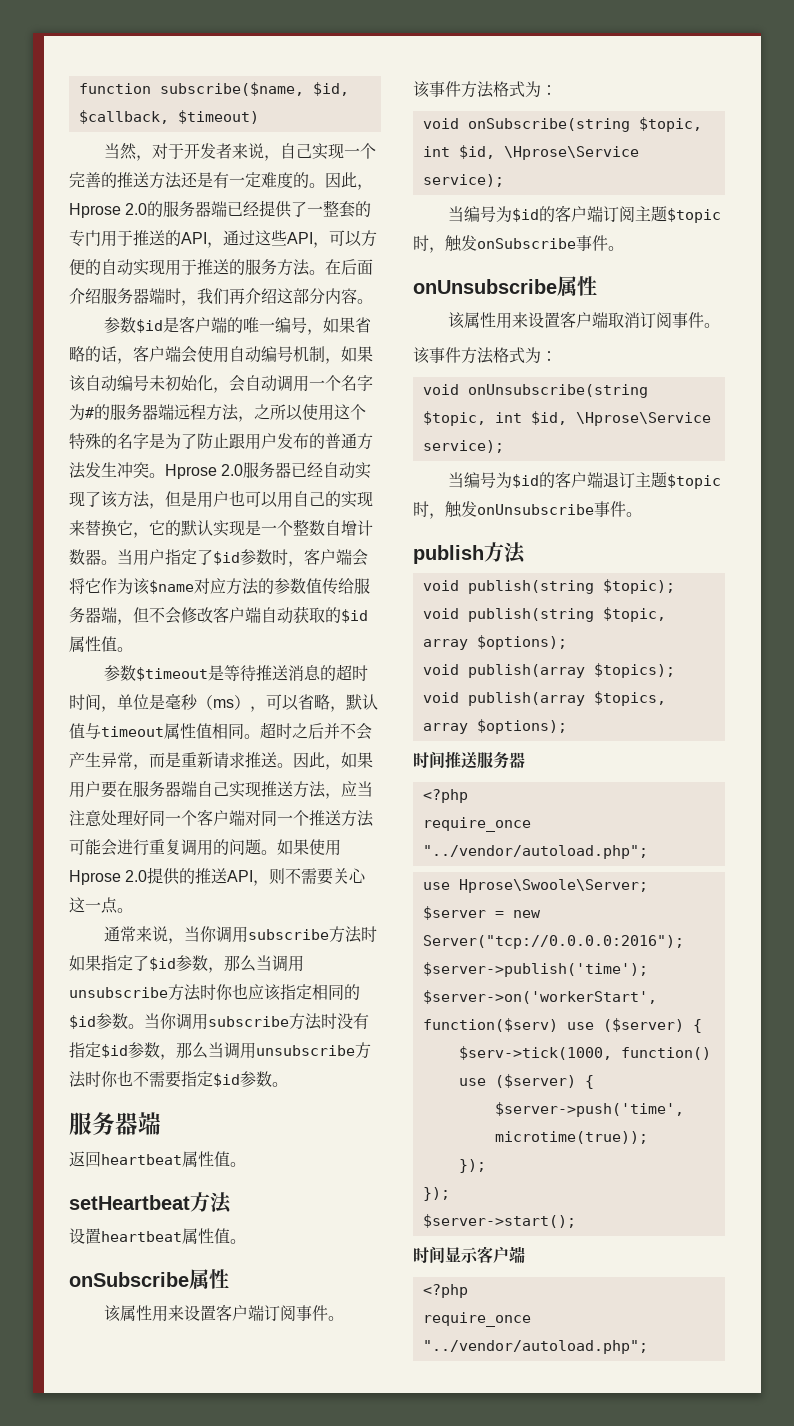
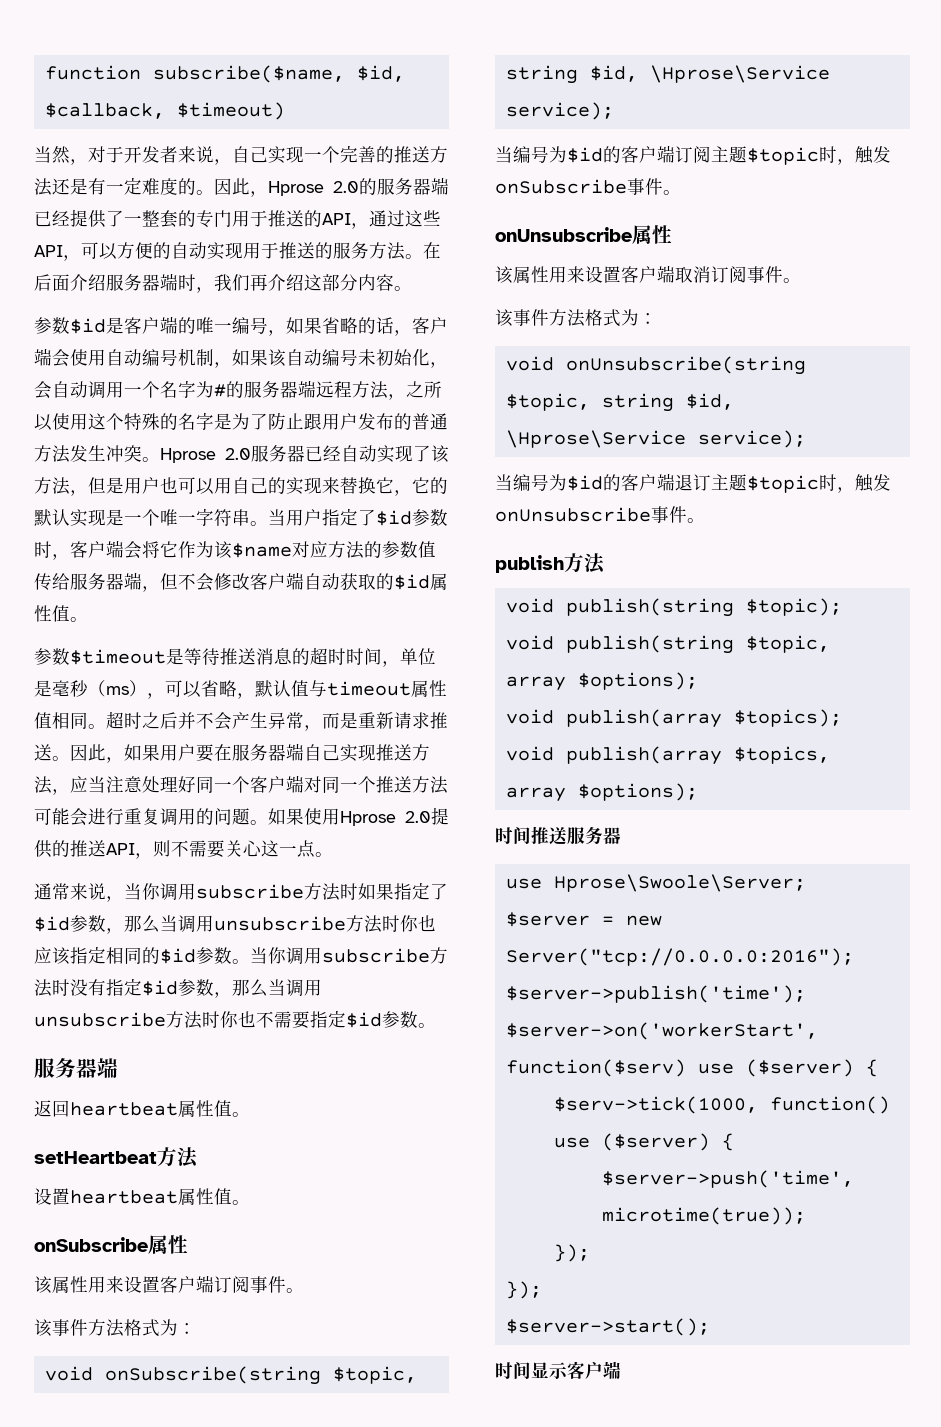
- Hprose 2.0服务器已经自动实现了该方法，但是用户也可以用自己的实现来替换它，它的默认实现是一个整数自增计数器。
+ Hprose 2.0服务器已经自动实现了该方法，但是用户也可以用自己的实现来替换它，它的默认实现是一个唯一字符串。
- void onSubscribe(string $topic, int $id, \Hprose\Service service);
+ void onSubscribe(string $topic, string $id, \Hprose\Service service);
- void onUnsubscribe(string $topic, int $id, \Hprose\Service service);
+ void onUnsubscribe(string $topic, string $id, \Hprose\Service service);
  时间推送服务器
- <?php
- require_once "../vendor/autoload.php";
  时间显示客户端
- <?php
- require_once "../vendor/autoload.php";

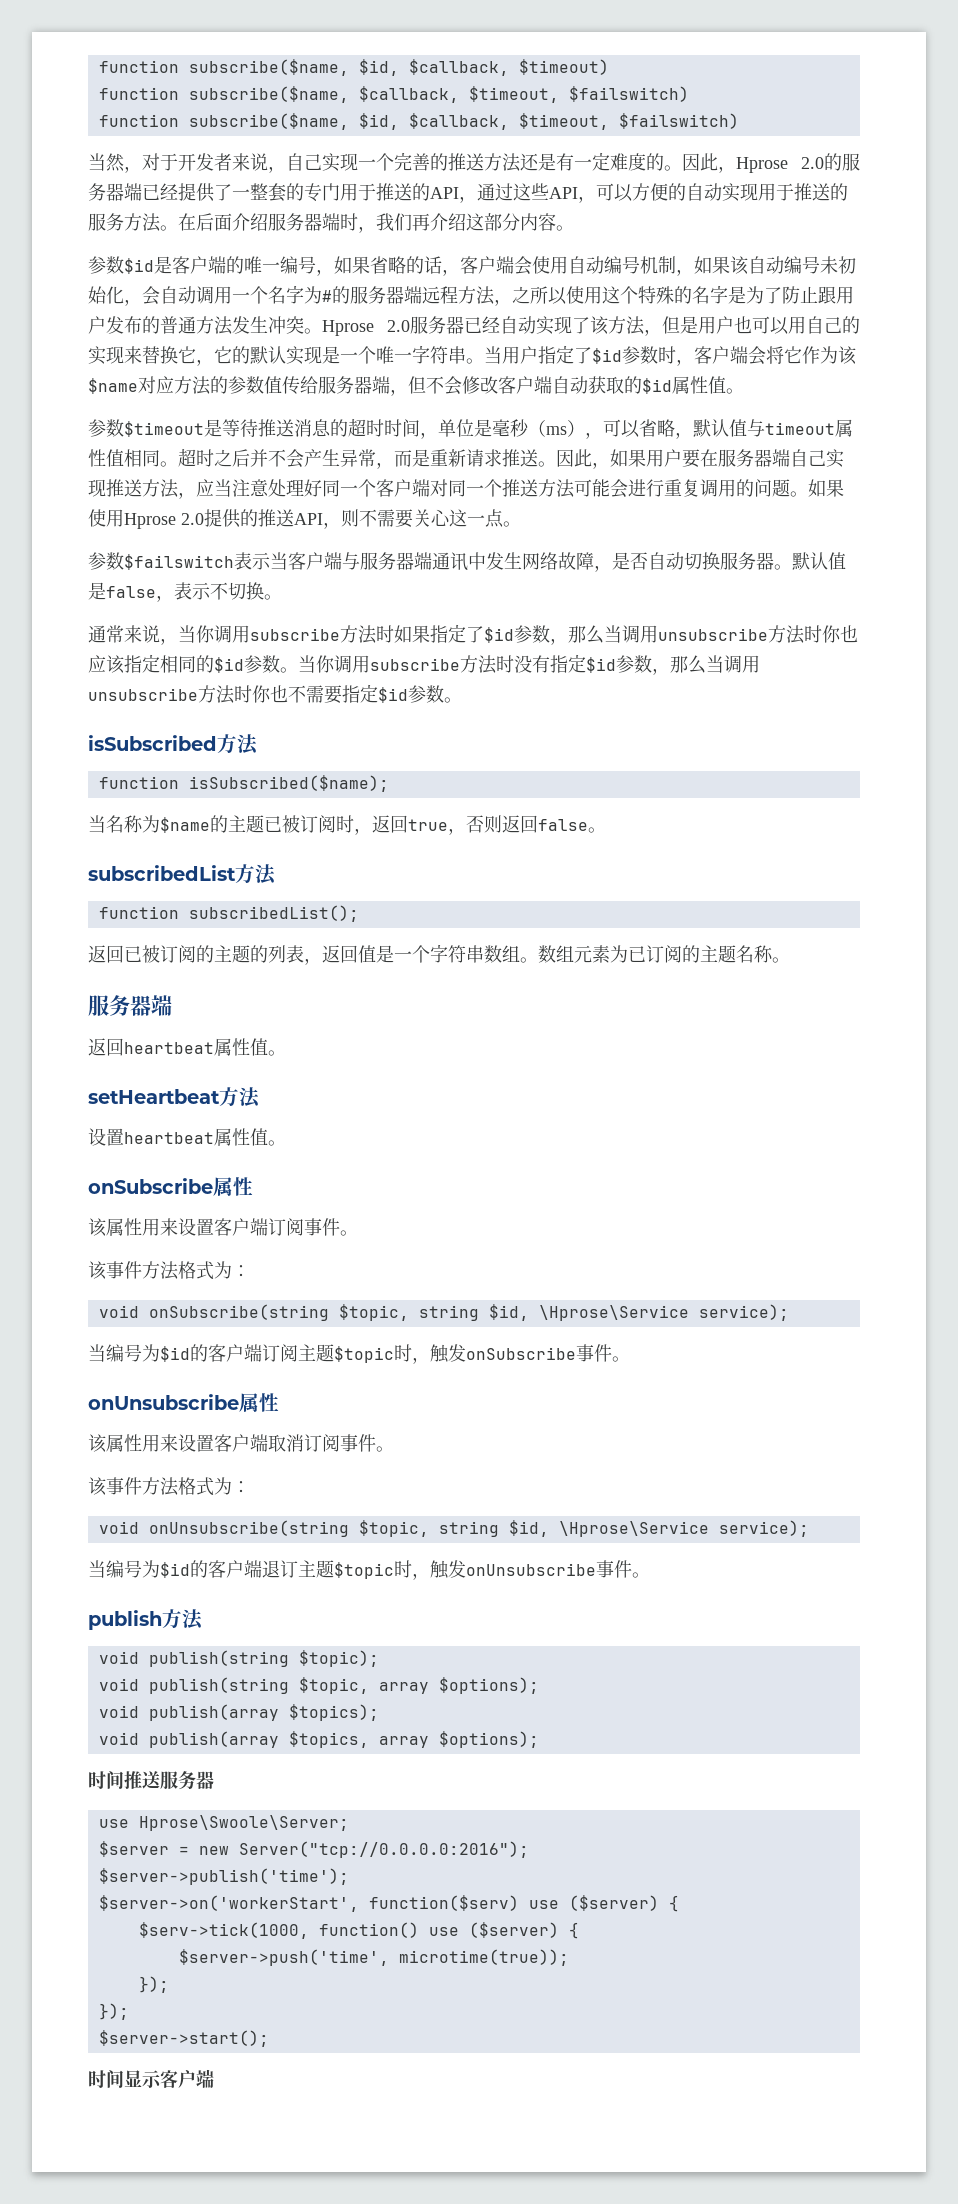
+ function subscribe($name, $callback, $timeout, $failswitch)
+ function subscribe($name, $id, $callback, $timeout, $failswitch)
+ 参数$failswitch表示当客户端与服务器端通讯中发生网络故障，是否自动切换服务器。默认值是false，表示不切换。
+ isSubscribed方法
+ function isSubscribed($name);
+ 当名称为$name的主题已被订阅时，返回true，否则返回false。
+ subscribedList方法
+ function subscribedList();
+ 返回已被订阅的主题的列表，返回值是一个字符串数组。数组元素为已订阅的主题名称。

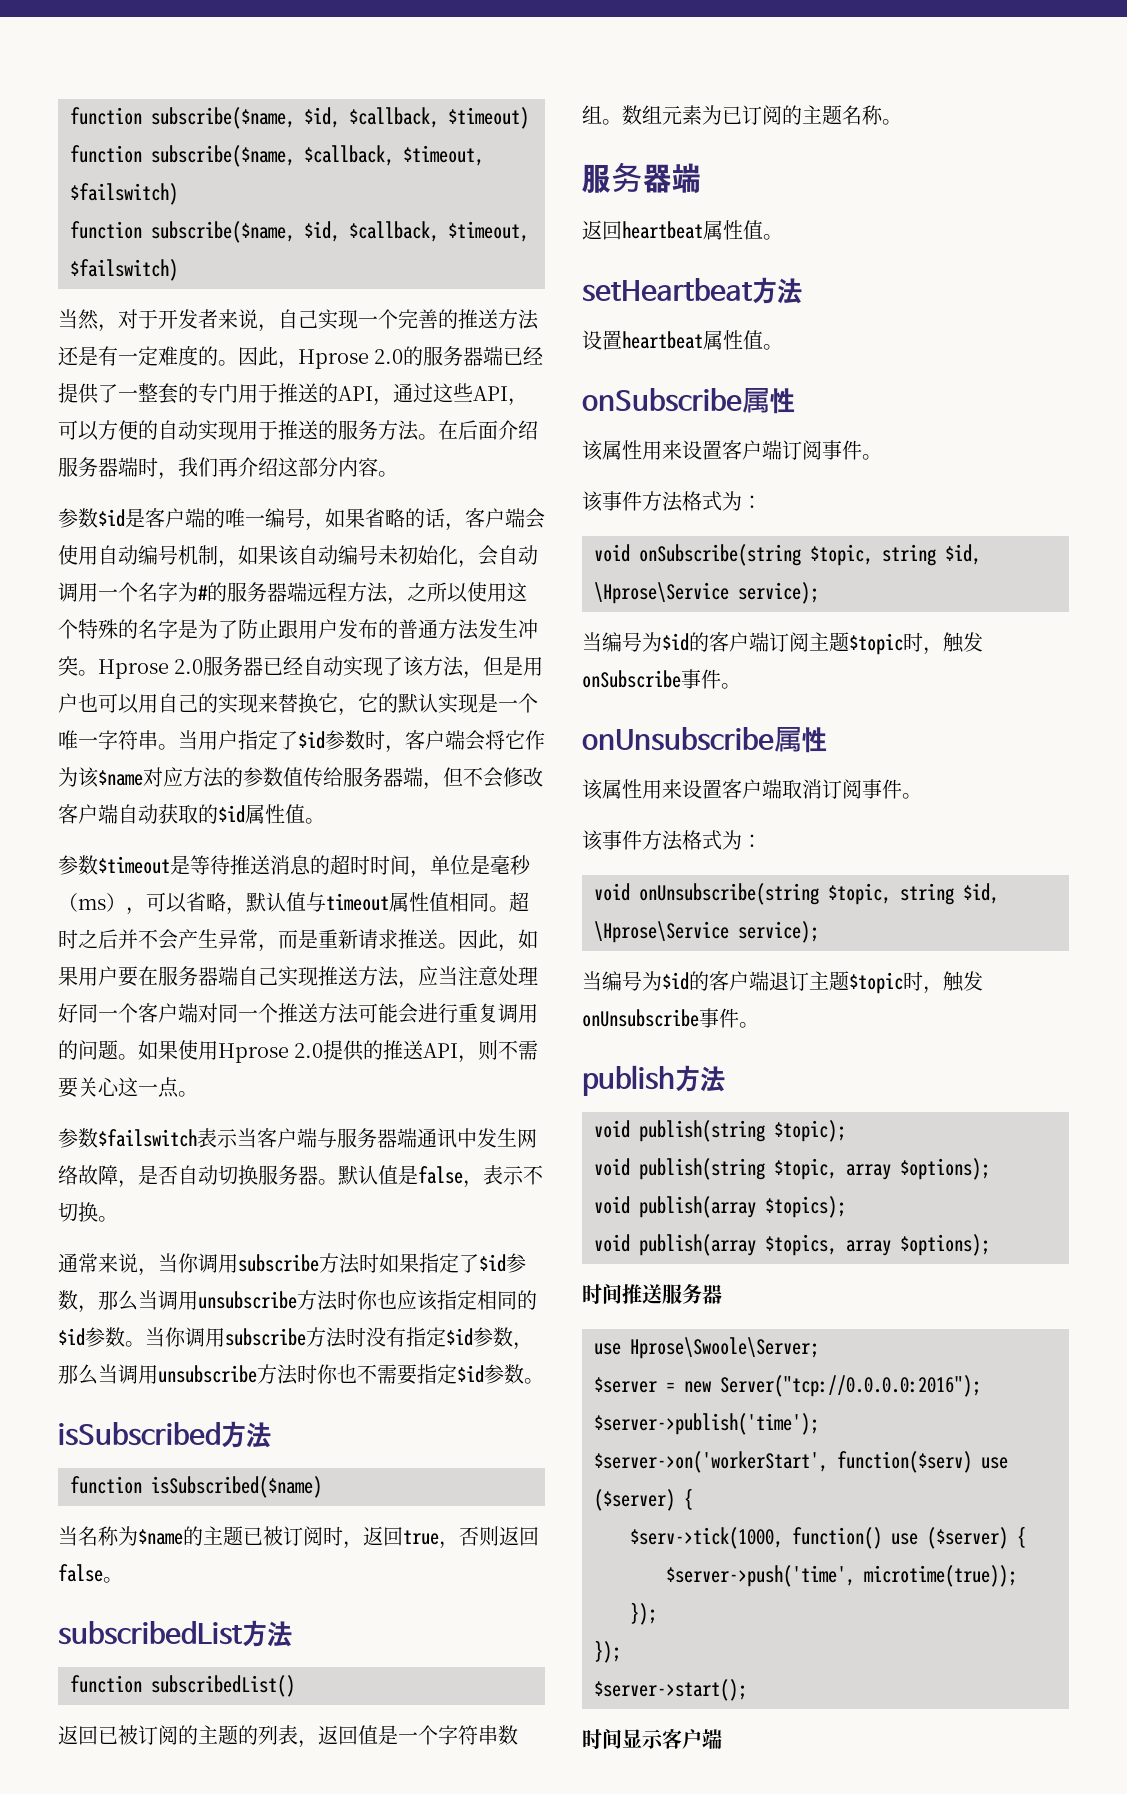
- function isSubscribed($name);
+ function isSubscribed($name)
- function subscribedList();
+ function subscribedList()

